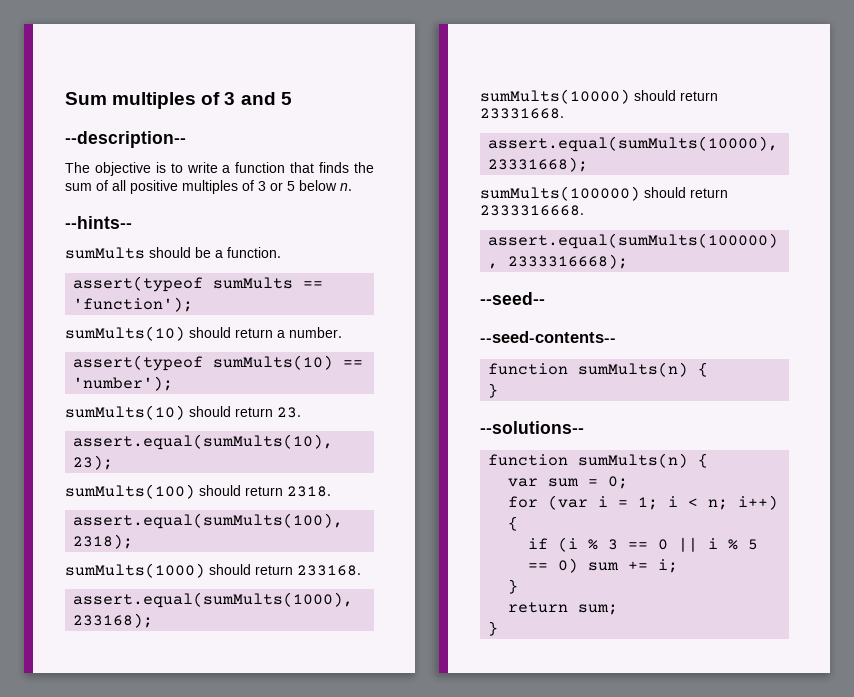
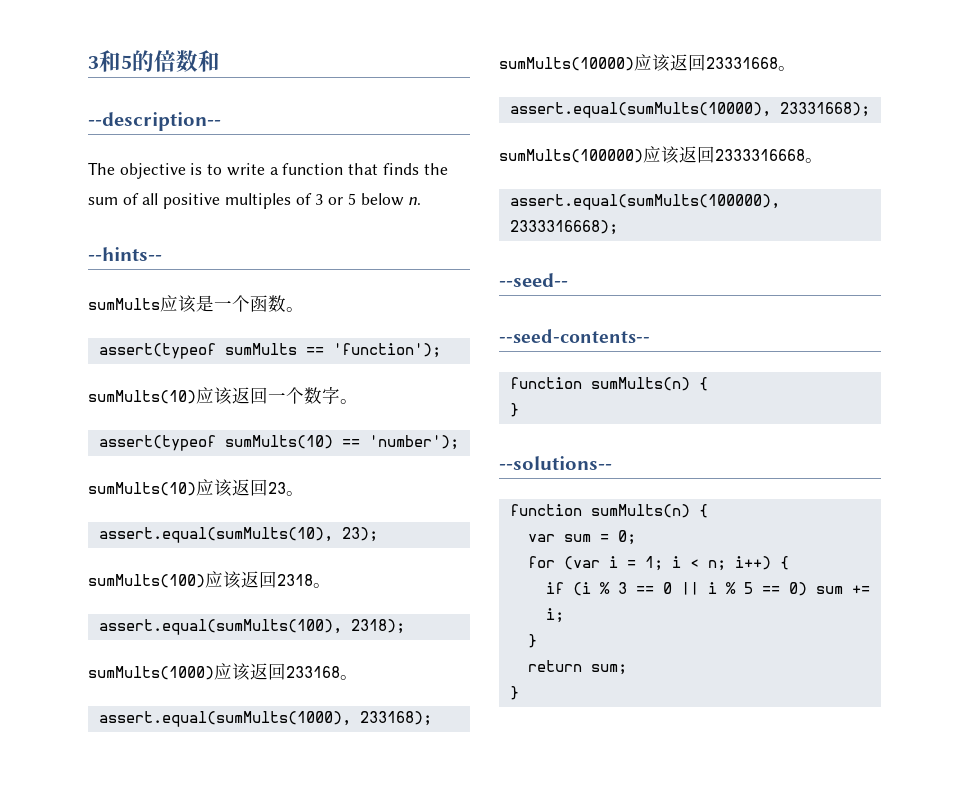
- Sum multiples of 3 and 5
+ 3和5的倍数和
- sumMults should be a function.
+ sumMults应该是一个函数。
- sumMults(10) should return a number.
+ sumMults(10)应该返回一个数字。
- sumMults(10) should return 23.
+ sumMults(10)应该返回23。
- sumMults(100) should return 2318.
+ sumMults(100)应该返回2318。
- sumMults(1000) should return 233168.
+ sumMults(1000)应该返回233168。
- sumMults(10000) should return 23331668.
+ sumMults(10000)应该返回23331668。
- sumMults(100000) should return 2333316668.
+ sumMults(100000)应该返回2333316668。

